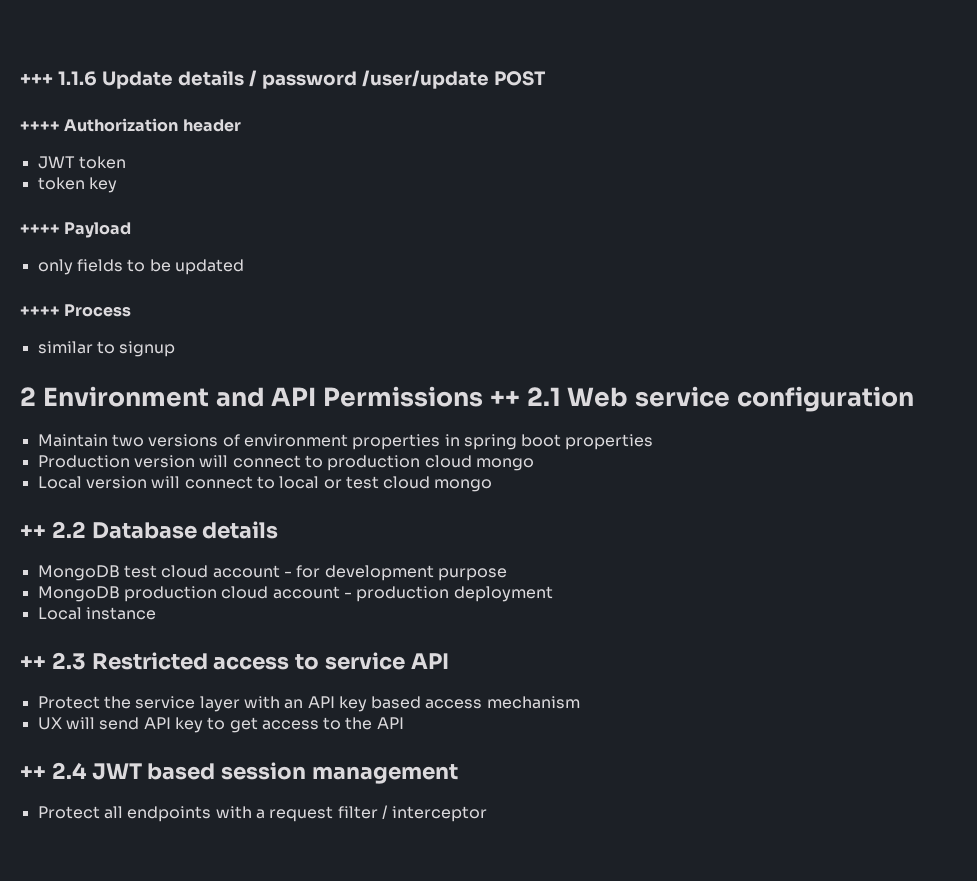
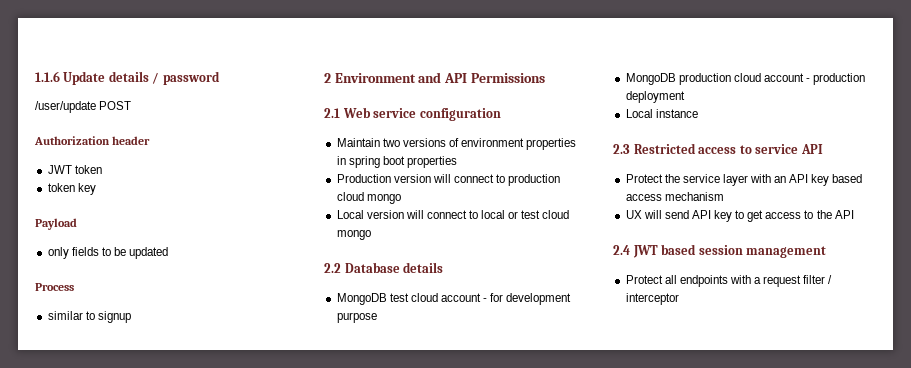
- +++ 1.1.6 Update details / password /user/update POST
+ 1.1.6 Update details / password
+ /user/update POST
- ++++ Authorization header
+ Authorization header
- ++++ Payload
+ Payload
- ++++ Process
+ Process
- 2 Environment and API Permissions ++ 2.1 Web service configuration
+ 2 Environment and API Permissions
+ 2.1 Web service configuration
- ++ 2.2 Database details
+ 2.2 Database details
- ++ 2.3 Restricted access to service API
+ 2.3 Restricted access to service API
- ++ 2.4 JWT based session management
+ 2.4 JWT based session management

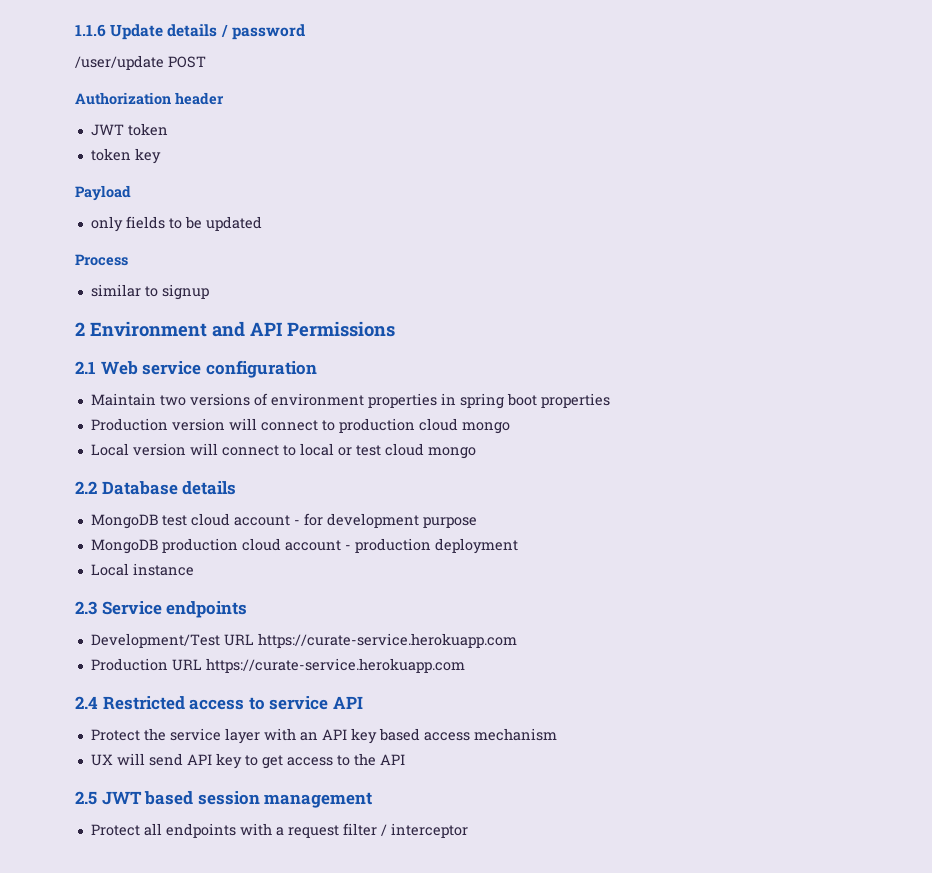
- 2.3 Restricted access to service API
+ 2.3 Service endpoints
+ Development/Test URL https://curate-service.herokuapp.com
+ Production URL https://curate-service.herokuapp.com
+ 2.4 Restricted access to service API
- 2.4 JWT based session management
+ 2.5 JWT based session management

